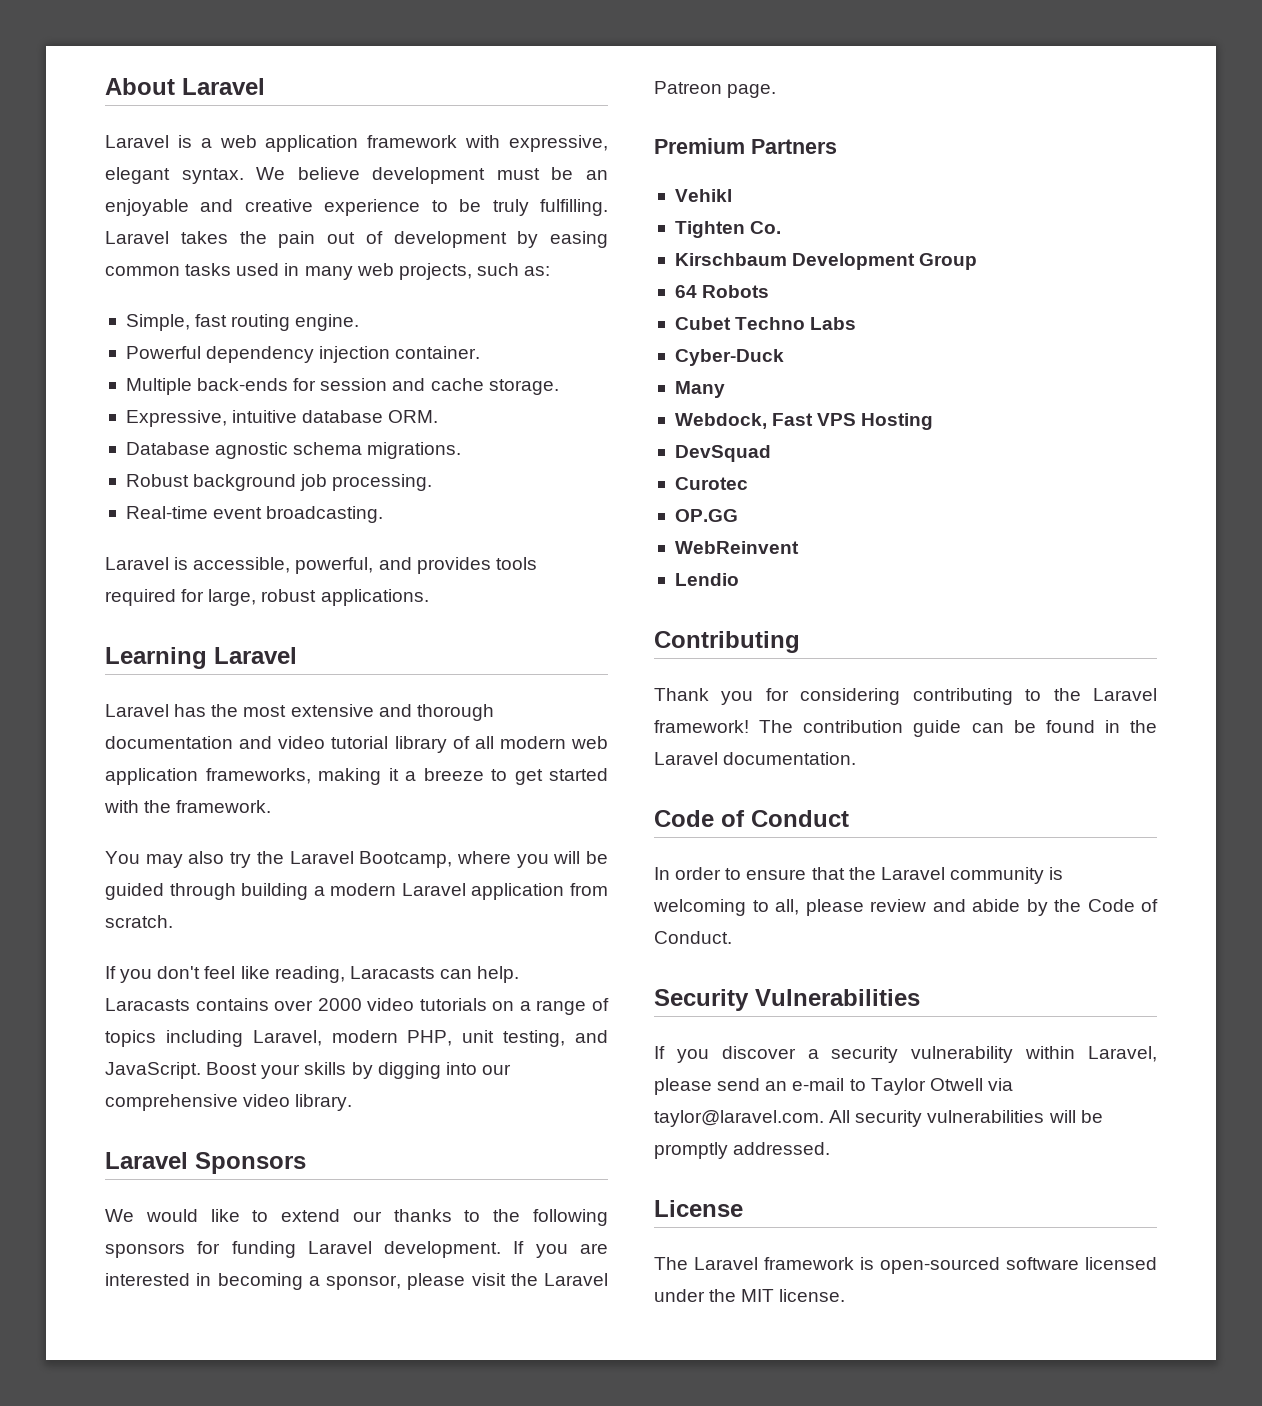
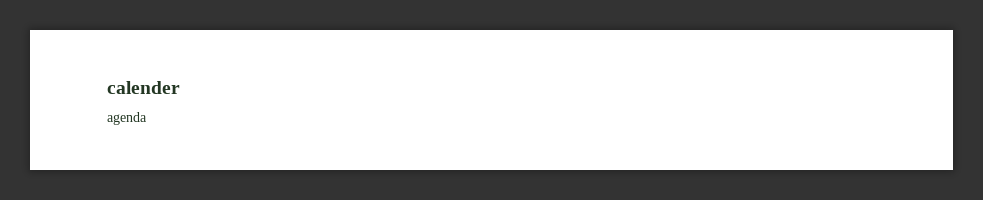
- About Laravel
- Laravel is a web application framework with expressive, elegant syntax. We believe development must be an enjoyable and creative experience to be truly fulfilling. Laravel takes the pain out of development by easing common tasks used in many web projects, such as:
- Simple, fast routing engine.
- Powerful dependency injection container.
- Multiple back-ends for session and cache storage.
- Expressive, intuitive database ORM.
- Database agnostic schema migrations.
- Robust background job processing.
- Real-time event broadcasting.
- Laravel is accessible, powerful, and provides tools required for large, robust applications.
- Learning Laravel
- Laravel has the most extensive and thorough documentation and video tutorial library of all modern web application frameworks, making it a breeze to get started with the framework.
- You may also try the Laravel Bootcamp, where you will be guided through building a modern Laravel application from scratch.
- If you don't feel like reading, Laracasts can help. Laracasts contains over 2000 video tutorials on a range of topics including Laravel, modern PHP, unit testing, and JavaScript. Boost your skills by digging into our comprehensive video library.
- Laravel Sponsors
- We would like to extend our thanks to the following sponsors for funding Laravel development. If you are interested in becoming a sponsor, please visit the Laravel Patreon page.
- Premium Partners
- Vehikl
- Tighten Co.
- Kirschbaum Development Group
- 64 Robots
- Cubet Techno Labs
- Cyber-Duck
- Many
- Webdock, Fast VPS Hosting
- DevSquad
- Curotec
- OP.GG
- WebReinvent
- Lendio
- Contributing
- Thank you for considering contributing to the Laravel framework! The contribution guide can be found in the Laravel documentation.
- Code of Conduct
- In order to ensure that the Laravel community is welcoming to all, please review and abide by the Code of Conduct.
- Security Vulnerabilities
- If you discover a security vulnerability within Laravel, please send an e-mail to Taylor Otwell via taylor@laravel.com. All security vulnerabilities will be promptly addressed.
- License
- The Laravel framework is open-sourced software licensed under the MIT license.
+ calender
+ agenda

